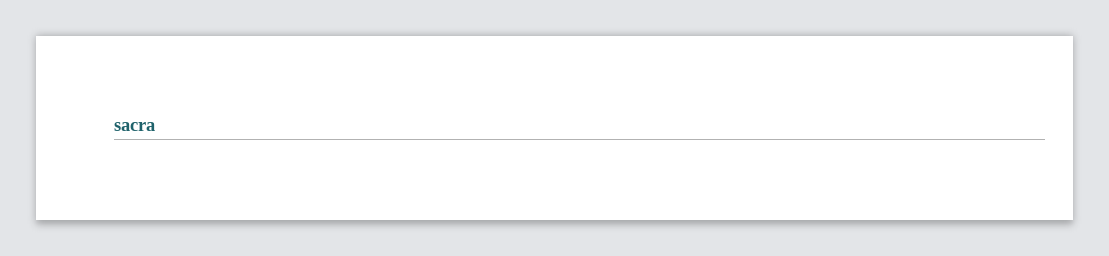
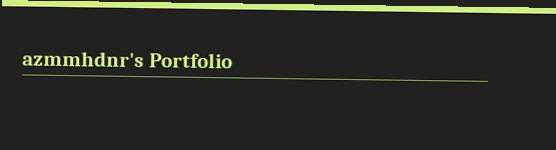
- sacra
+ azmmhdnr's Portfolio

